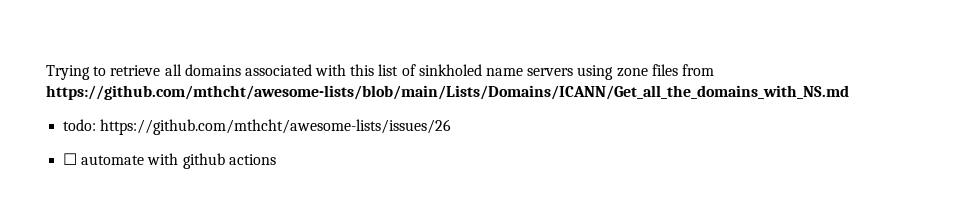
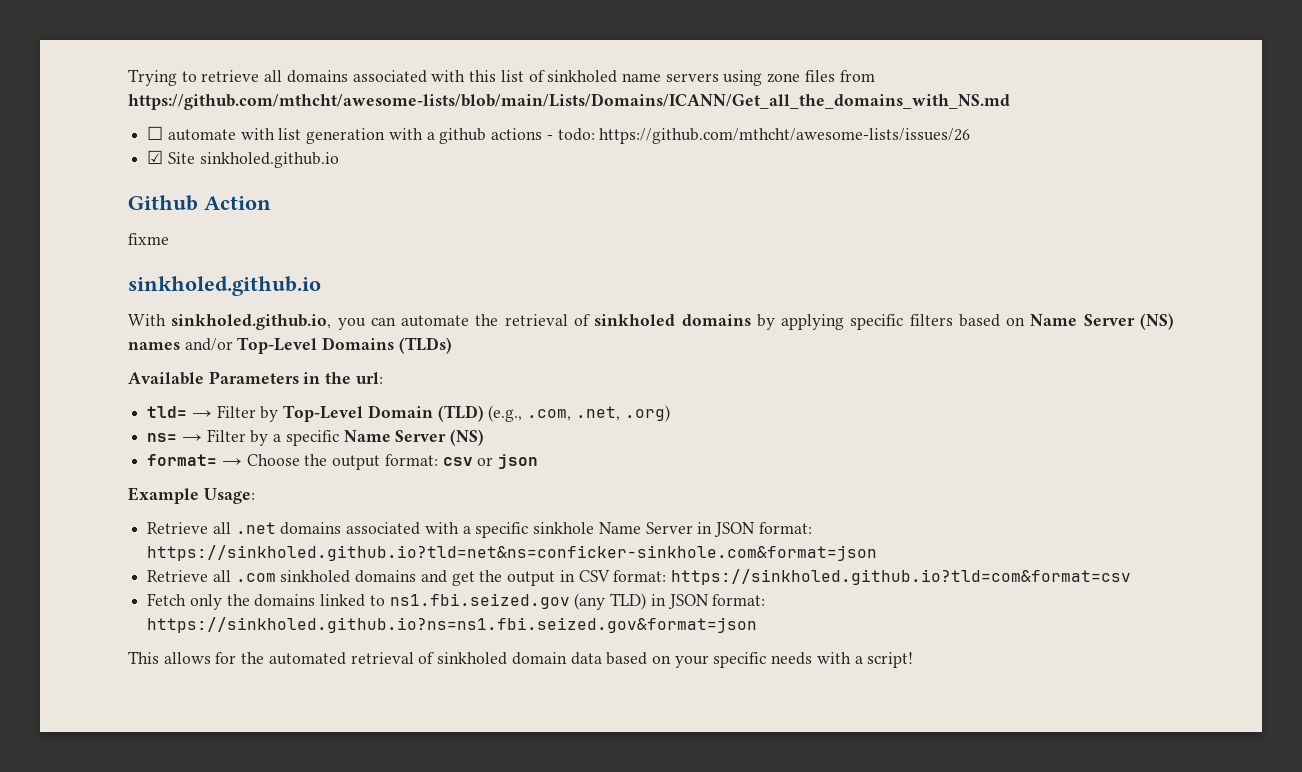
- todo: https://github.com/mthcht/awesome-lists/issues/26
- ☐ automate with github actions
+ ☐ automate with list generation with a github actions - todo: https://github.com/mthcht/awesome-lists/issues/26
+ ☑ Site sinkholed.github.io
+ Github Action
+ fixme
+ sinkholed.github.io
+ With sinkholed.github.io, you can automate the retrieval of sinkholed domains by applying specific filters based on Name Server (NS) names and/or Top-Level Domains (TLDs)
+ Available Parameters in the url:
+ tld= → Filter by Top-Level Domain (TLD) (e.g., .com, .net, .org)
+ ns= → Filter by a specific Name Server (NS)
+ format= → Choose the output format: csv or json
+ Example Usage:
+ Retrieve all .net domains associated with a specific sinkhole Name Server in JSON format: https://sinkholed.github.io?tld=net&ns=conficker-sinkhole.com&format=json
+ Retrieve all .com sinkholed domains and get the output in CSV format: https://sinkholed.github.io?tld=com&format=csv
+ Fetch only the domains linked to ns1.fbi.seized.gov (any TLD) in JSON format: https://sinkholed.github.io?ns=ns1.fbi.seized.gov&format=json
+ This allows for the automated retrieval of sinkholed domain data based on your specific needs with a script!

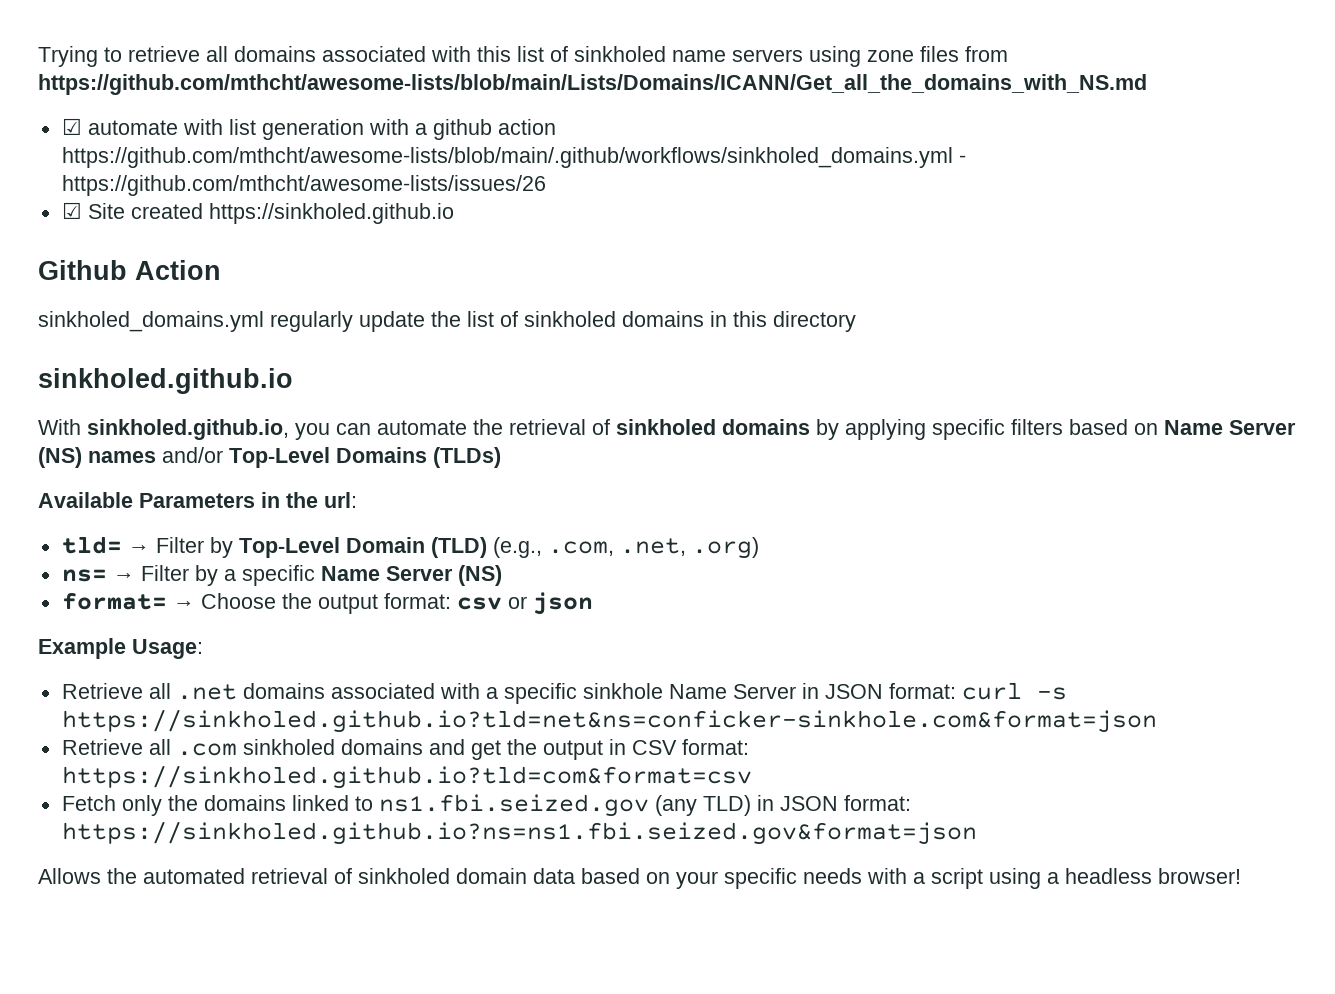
- ☐ automate with list generation with a github actions - todo: https://github.com/mthcht/awesome-lists/issues/26
+ ☑ automate with list generation with a github action https://github.com/mthcht/awesome-lists/blob/main/.github/workflows/sinkholed_domains.yml - https://github.com/mthcht/awesome-lists/issues/26
- ☑ Site sinkholed.github.io
+ ☑ Site created https://sinkholed.github.io
- fixme
+ sinkholed_domains.yml regularly update the list of sinkholed domains in this directory
- Retrieve all .net domains associated with a specific sinkhole Name Server in JSON format: https://sinkholed.github.io?tld=net&ns=conficker-sinkhole.com&format=json
+ Retrieve all .net domains associated with a specific sinkhole Name Server in JSON format: curl -s https://sinkholed.github.io?tld=net&ns=conficker-sinkhole.com&format=json
- This allows for the automated retrieval of sinkholed domain data based on your specific needs with a script!
+ Allows the automated retrieval of sinkholed domain data based on your specific needs with a script using a headless browser!

